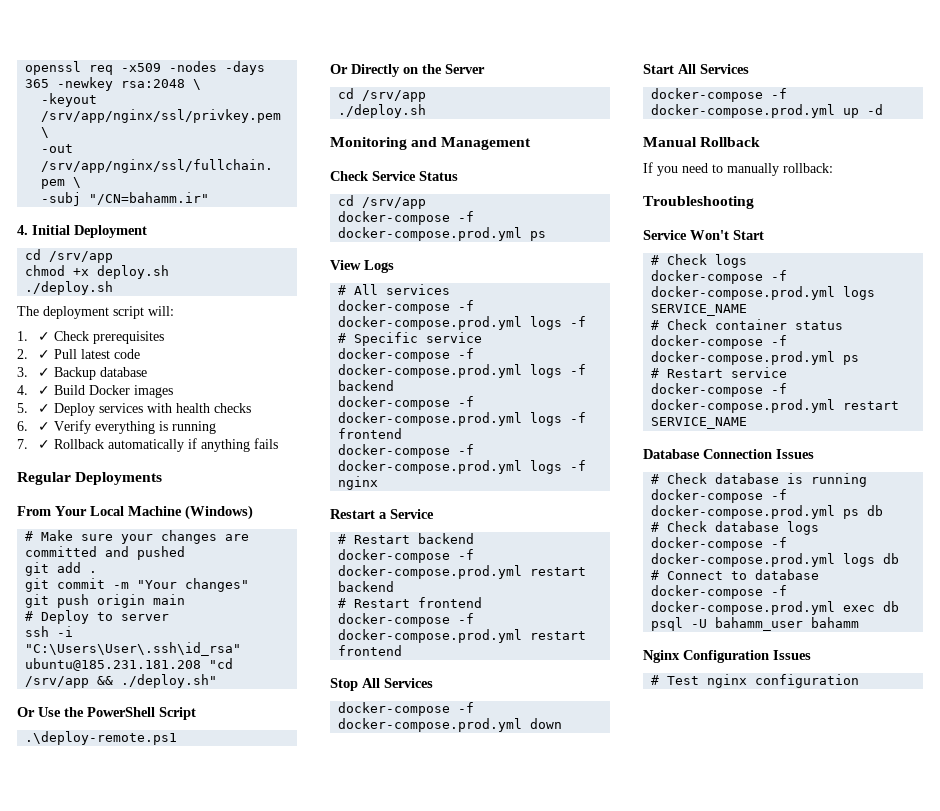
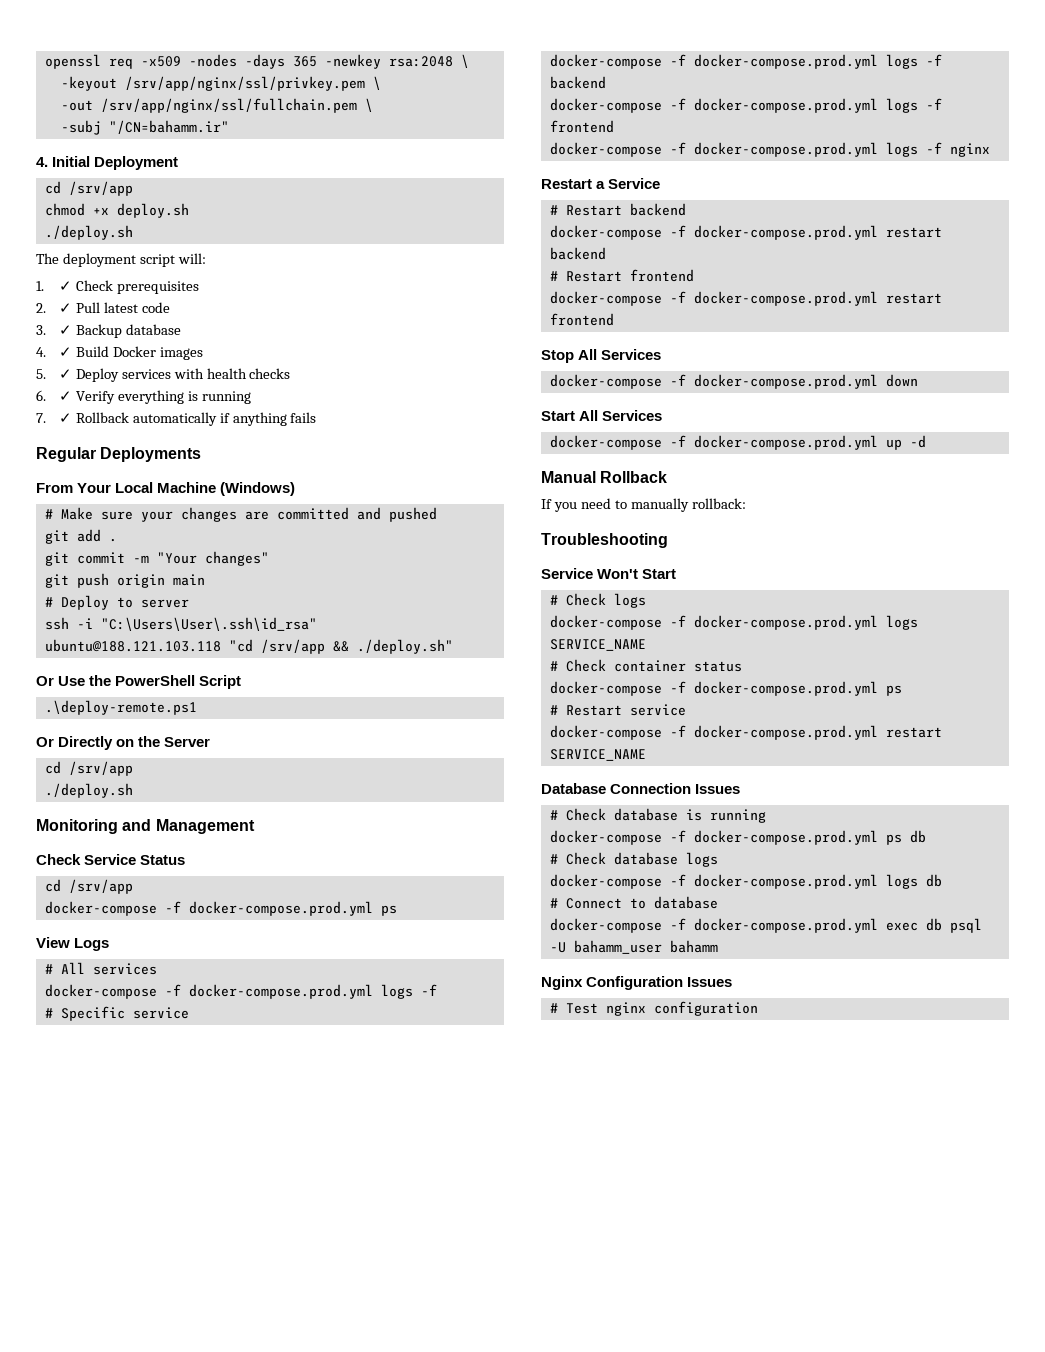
- ssh -i "C:\Users\User\.ssh\id_rsa" ubuntu@185.231.181.208 "cd /srv/app && ./deploy.sh"
+ ssh -i "C:\Users\User\.ssh\id_rsa" ubuntu@188.121.103.118 "cd /srv/app && ./deploy.sh"

